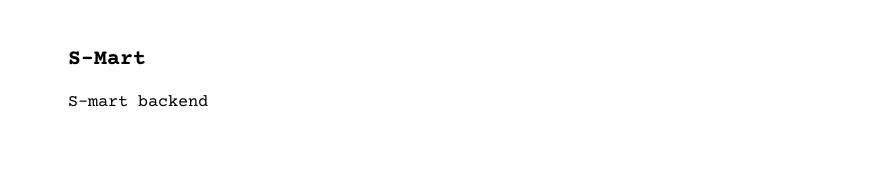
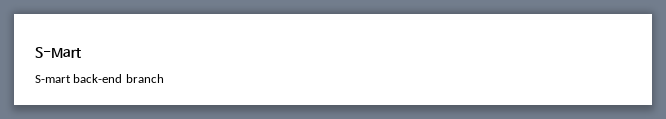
- S-mart backend
+ S-mart back-end branch

